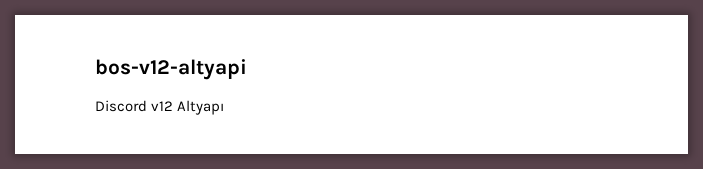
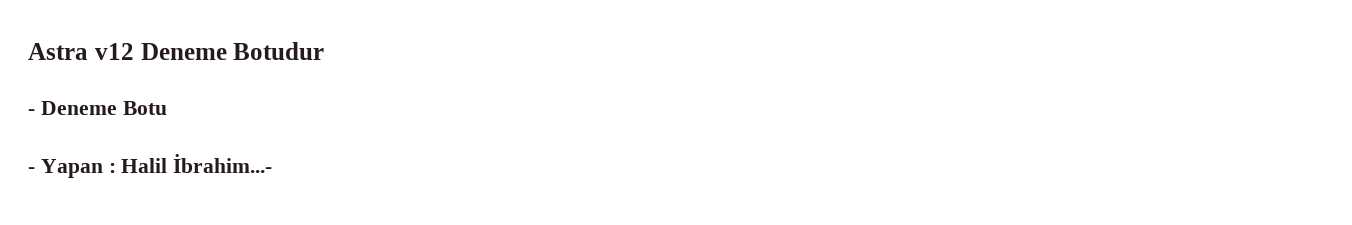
- bos-v12-altyapi
- Discord v12 Altyapı
+ Astra v12 Deneme Botudur
+ - Deneme Botu
+ - Yapan : Halil İbrahim...-

